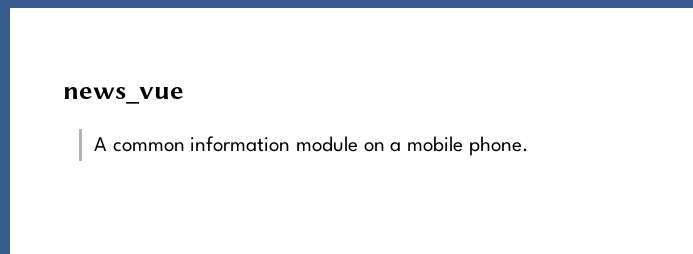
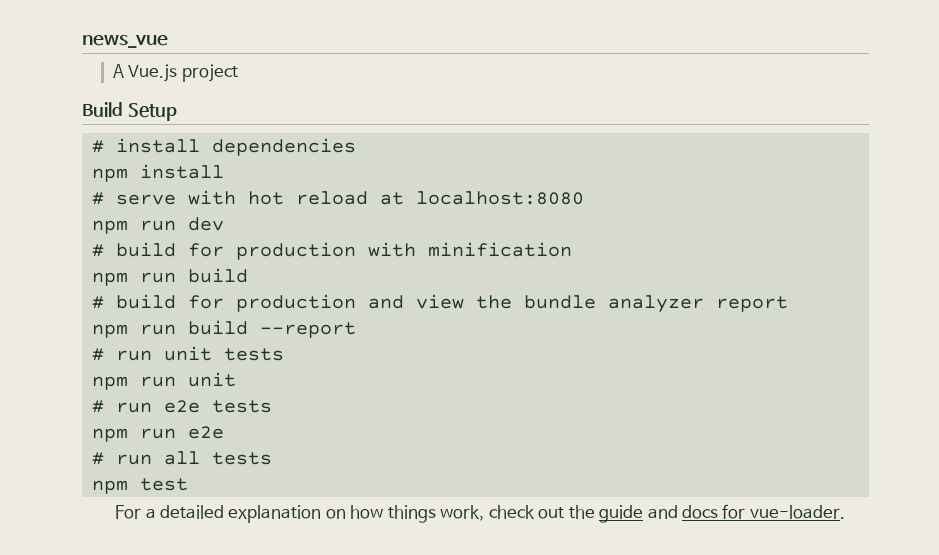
- A common information module on a mobile phone.
+ A Vue.js project
+ Build Setup
+ # install dependencies
+ npm install
+ # serve with hot reload at localhost:8080
+ npm run dev
+ # build for production with minification
+ npm run build
+ # build for production and view the bundle analyzer report
+ npm run build --report
+ # run unit tests
+ npm run unit
+ # run e2e tests
+ npm run e2e
+ # run all tests
+ npm test
+ For a detailed explanation on how things work, check out the guide and docs for vue-loader.

